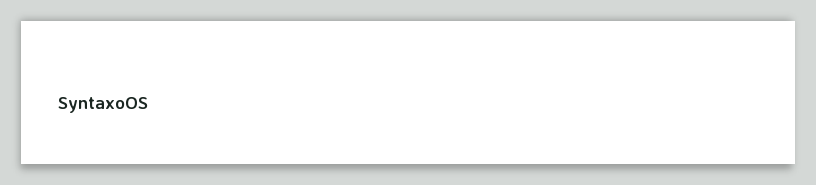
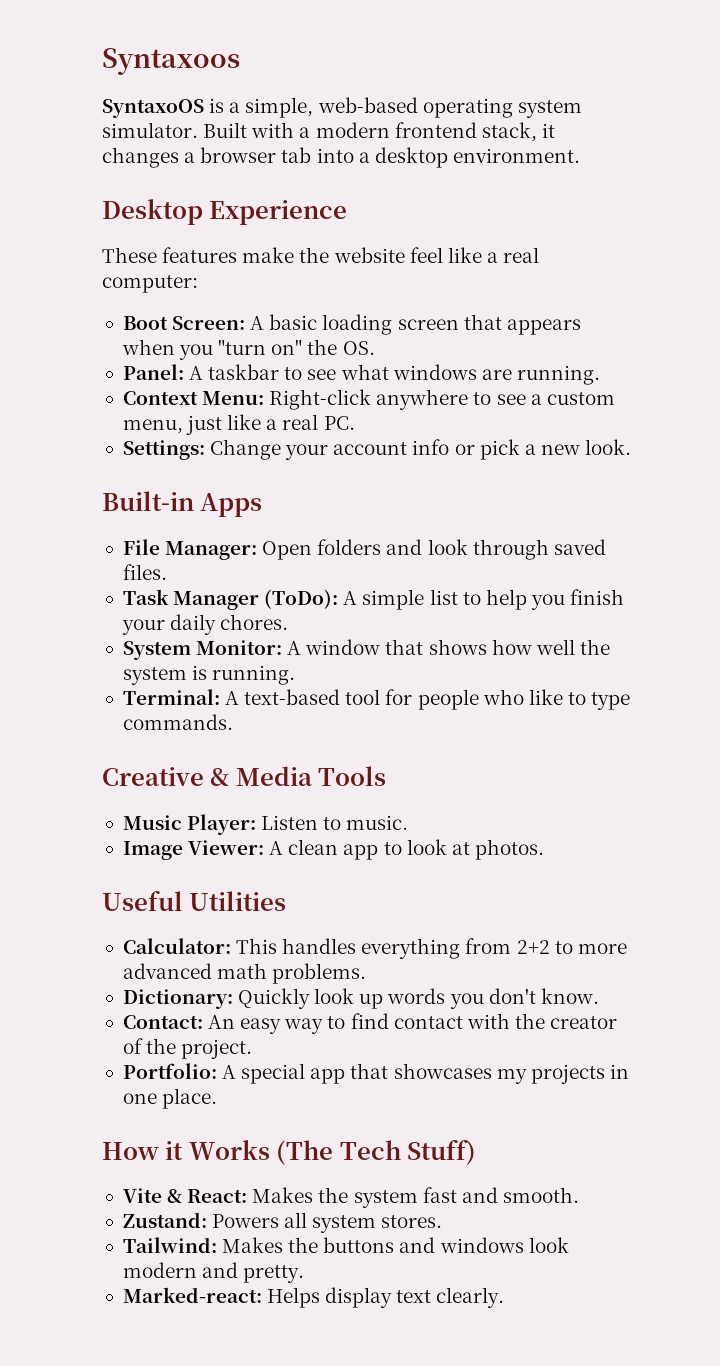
- SyntaxoOS
+ Syntaxoos
+ SyntaxoOS is a simple, web-based operating system simulator. Built with a modern frontend stack, it changes a browser tab into a desktop environment.
+ Desktop Experience
+ These features make the website feel like a real computer:
+ Boot Screen: A basic loading screen that appears when you "turn on" the OS.
+ Panel: A taskbar to see what windows are running.
+ Context Menu: Right-click anywhere to see a custom menu, just like a real PC.
+ Settings: Change your account info or pick a new look.
+ Built-in Apps
+ File Manager: Open folders and look through saved files.
+ Task Manager (ToDo): A simple list to help you finish your daily chores.
+ System Monitor: A window that shows how well the system is running.
+ Terminal: A text-based tool for people who like to type commands.
+ Creative & Media Tools
+ Music Player: Listen to music.
+ Image Viewer: A clean app to look at photos.
+ Useful Utilities
+ Calculator: This handles everything from 2+2 to more advanced math problems.
+ Dictionary: Quickly look up words you don't know.
+ Contact: An easy way to find contact with the creator of the project.
+ Portfolio: A special app that showcases my projects in one place.
+ How it Works (The Tech Stuff)
+ Vite & React: Makes the system fast and smooth.
+ Zustand: Powers all system stores.
+ Tailwind: Makes the buttons and windows look modern and pretty.
+ Marked-react: Helps display text clearly.

